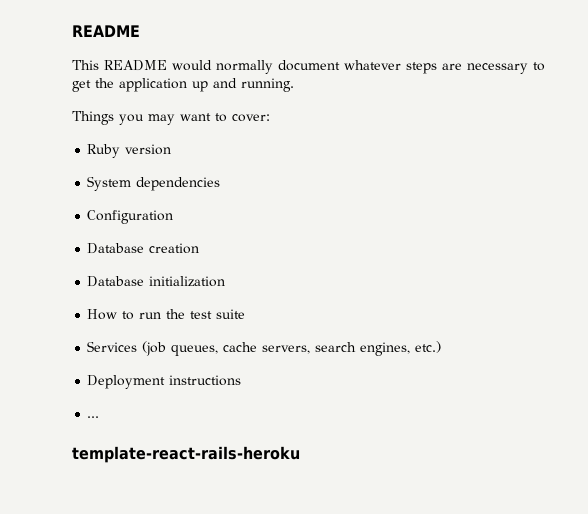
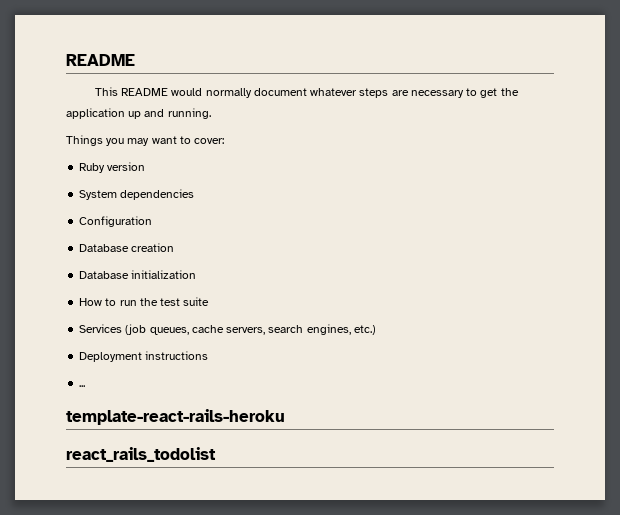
+ react_rails_todolist

